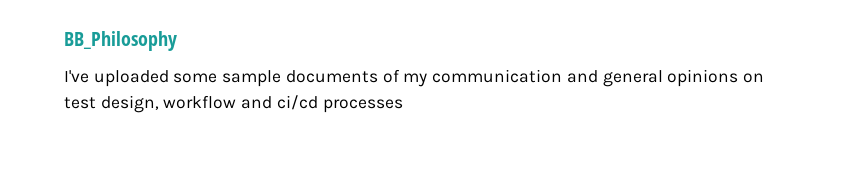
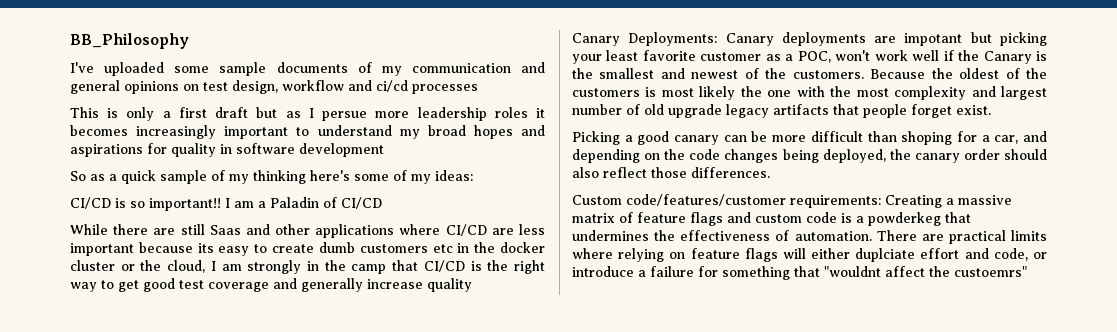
+ This is only a first draft but as I persue more leadership roles it becomes increasingly important to understand my broad hopes and aspirations for quality in software development
+ So as a quick sample of my thinking here's some of my ideas:
+ CI/CD is so important!! I am a Paladin of CI/CD
+ While there are still Saas and other applications where CI/CD are less important because its easy to create dumb customers etc in the docker cluster or the cloud, I am strongly in the camp that CI/CD is the right way to get good test coverage and generally increase quality
+ Canary Deployments: Canary deployments are impotant but picking your least favorite customer as a POC, won't work well if the Canary is the smallest and newest of the customers. Because the oldest of the customers is most likely the one with the most complexity and largest number of old upgrade legacy artifacts that people forget exist.
+ Picking a good canary can be more difficult than shoping for a car, and depending on the code changes being deployed, the canary order should also reflect those differences.
+ Custom code/features/customer requirements: Creating a massive matrix of feature flags and custom code is a powderkeg that undermines the effectiveness of automation. There are practical limits where relying on feature flags will either duplciate effort and code, or introduce a failure for something that "wouldnt affect the custoemrs"

